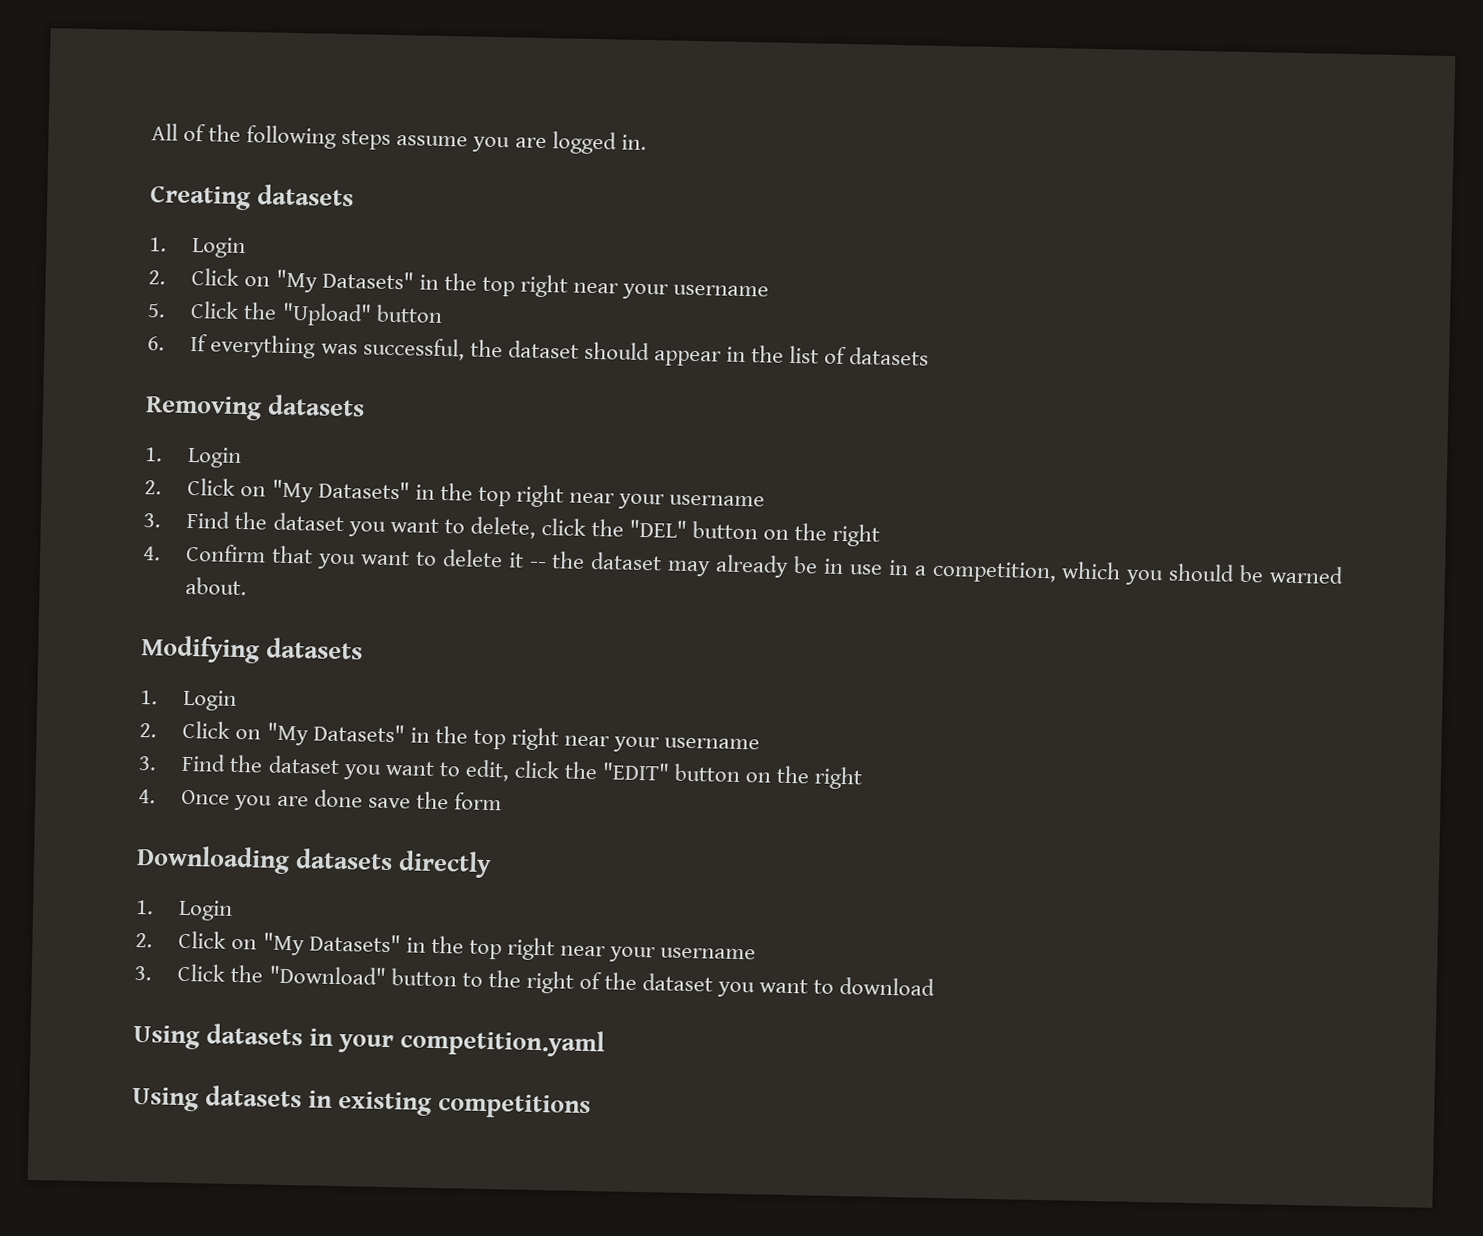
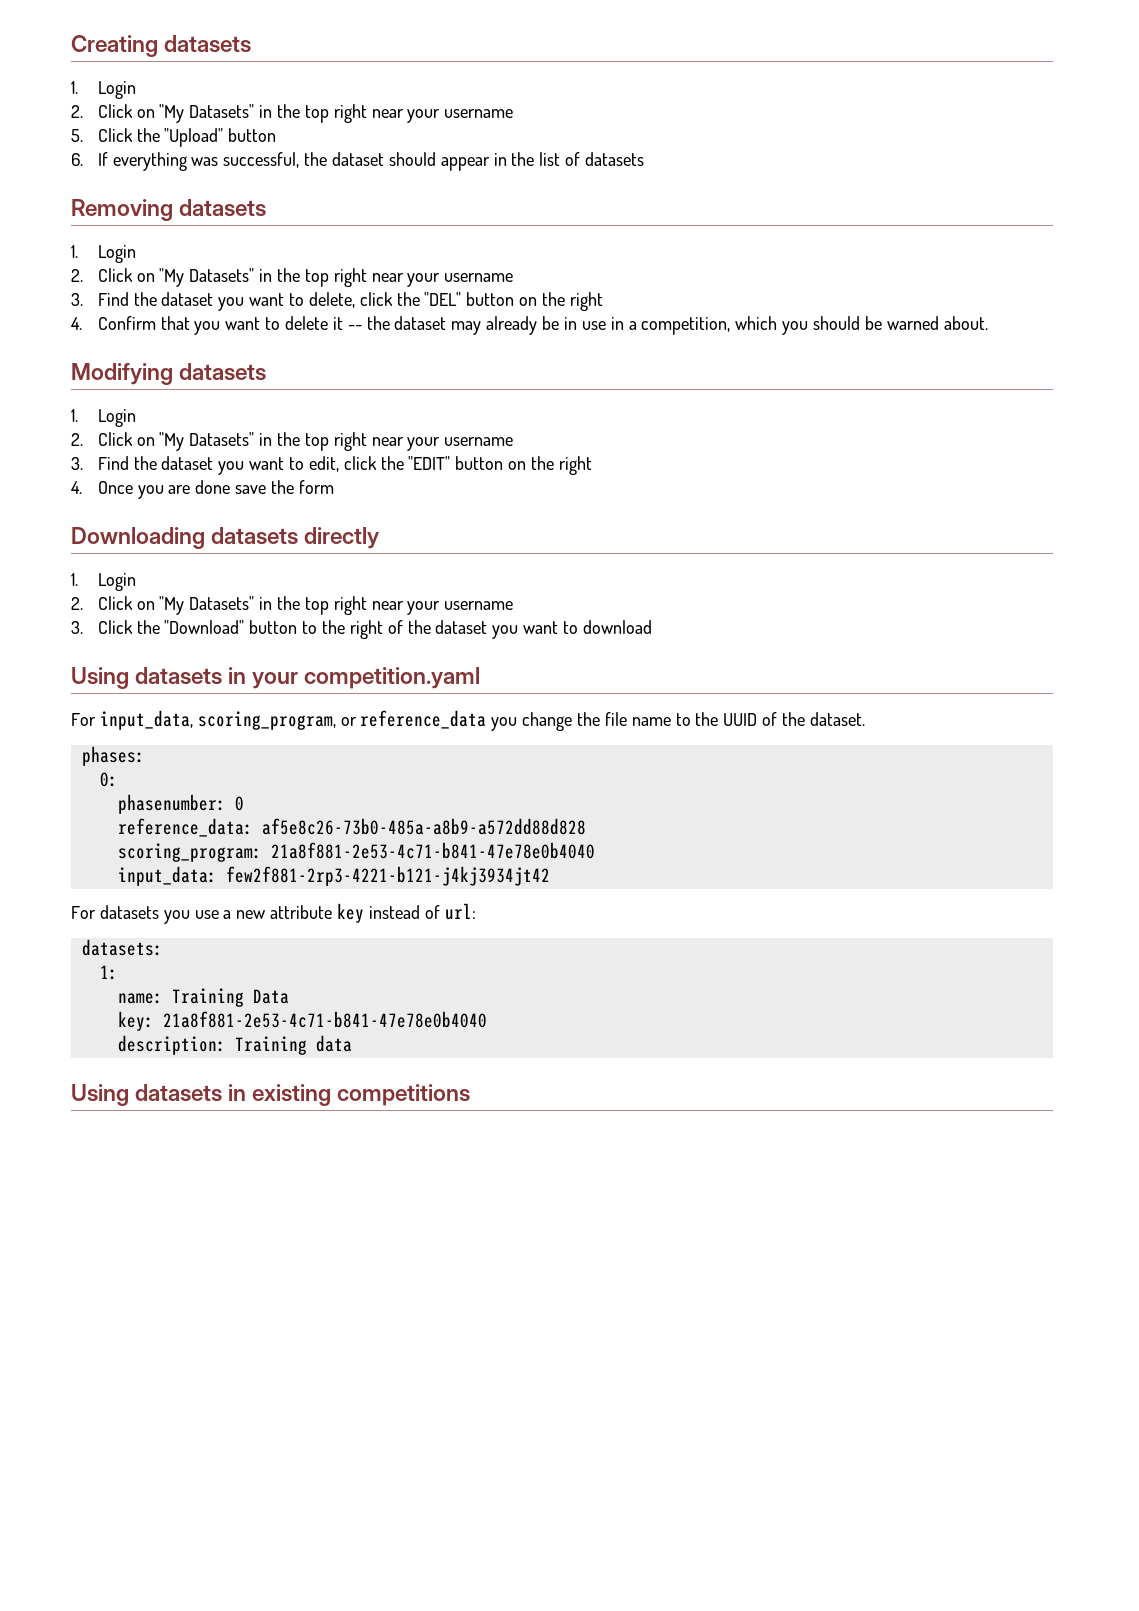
- All of the following steps assume you are logged in.
+ For input_data, scoring_program, or reference_data you change the file name to the UUID of the dataset.
+ phases:
+ 0:
+ phasenumber: 0
+ reference_data: af5e8c26-73b0-485a-a8b9-a572dd88d828
+ scoring_program: 21a8f881-2e53-4c71-b841-47e78e0b4040
+ input_data: few2f881-2rp3-4221-b121-j4kj3934jt42
+ For datasets you use a new attribute key instead of url:
+ datasets:
+ 1:
+ name: Training Data
+ key: 21a8f881-2e53-4c71-b841-47e78e0b4040
+ description: Training data

